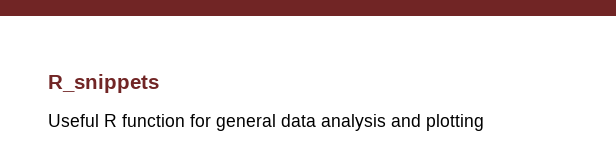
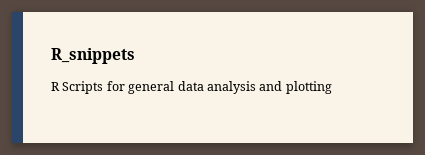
- Useful R function for general data analysis and plotting
+ R Scripts for general data analysis and plotting

